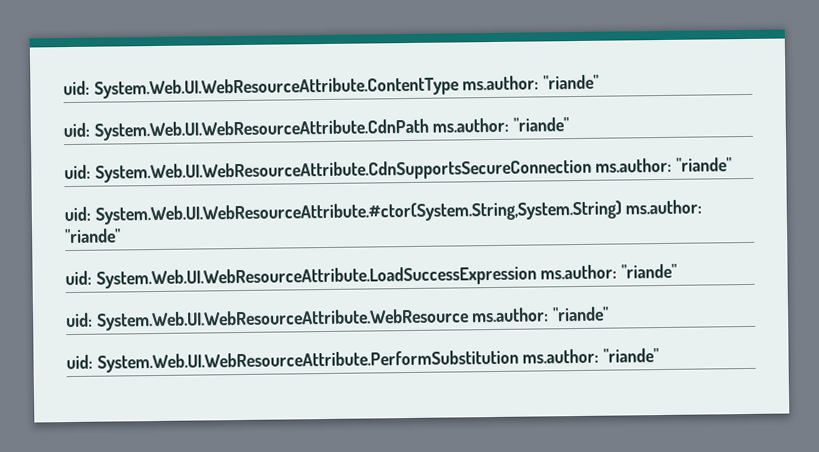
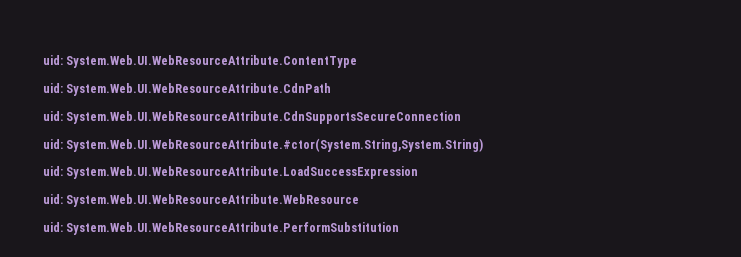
- uid: System.Web.UI.WebResourceAttribute.ContentType ms.author: "riande"
+ uid: System.Web.UI.WebResourceAttribute.ContentType
- uid: System.Web.UI.WebResourceAttribute.CdnPath ms.author: "riande"
+ uid: System.Web.UI.WebResourceAttribute.CdnPath
- uid: System.Web.UI.WebResourceAttribute.CdnSupportsSecureConnection ms.author: "riande"
+ uid: System.Web.UI.WebResourceAttribute.CdnSupportsSecureConnection
- uid: System.Web.UI.WebResourceAttribute.#ctor(System.String,System.String) ms.author: "riande"
+ uid: System.Web.UI.WebResourceAttribute.#ctor(System.String,System.String)
- uid: System.Web.UI.WebResourceAttribute.LoadSuccessExpression ms.author: "riande"
+ uid: System.Web.UI.WebResourceAttribute.LoadSuccessExpression
- uid: System.Web.UI.WebResourceAttribute.WebResource ms.author: "riande"
+ uid: System.Web.UI.WebResourceAttribute.WebResource
- uid: System.Web.UI.WebResourceAttribute.PerformSubstitution ms.author: "riande"
+ uid: System.Web.UI.WebResourceAttribute.PerformSubstitution

